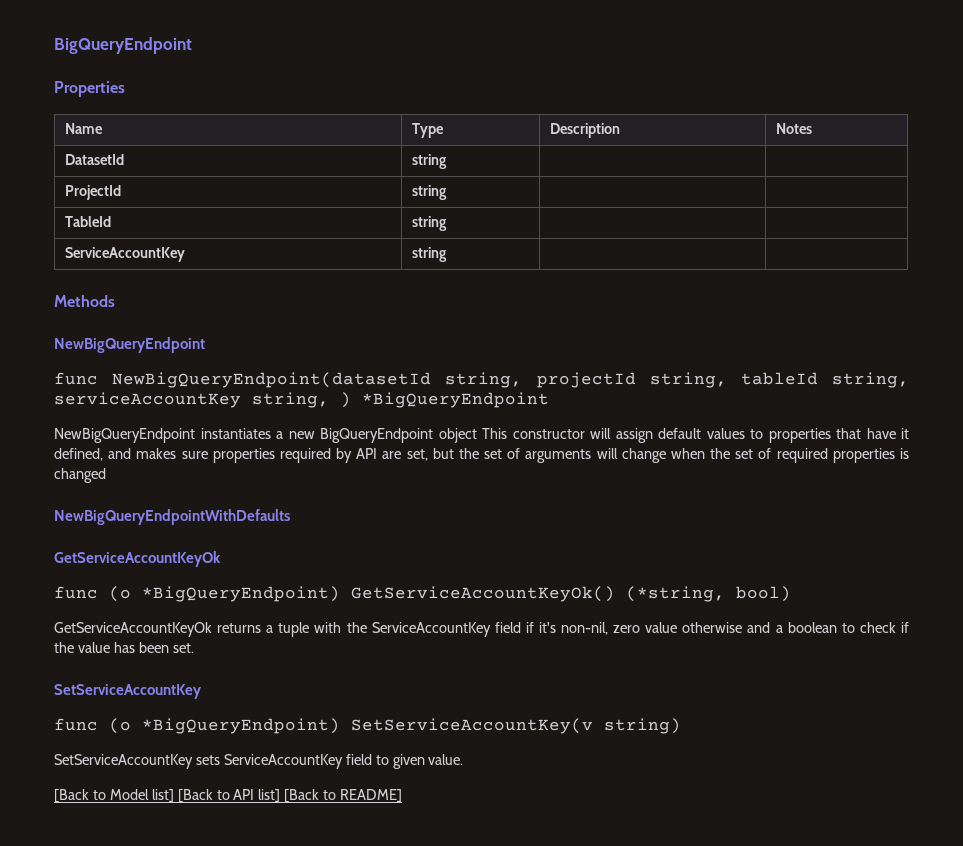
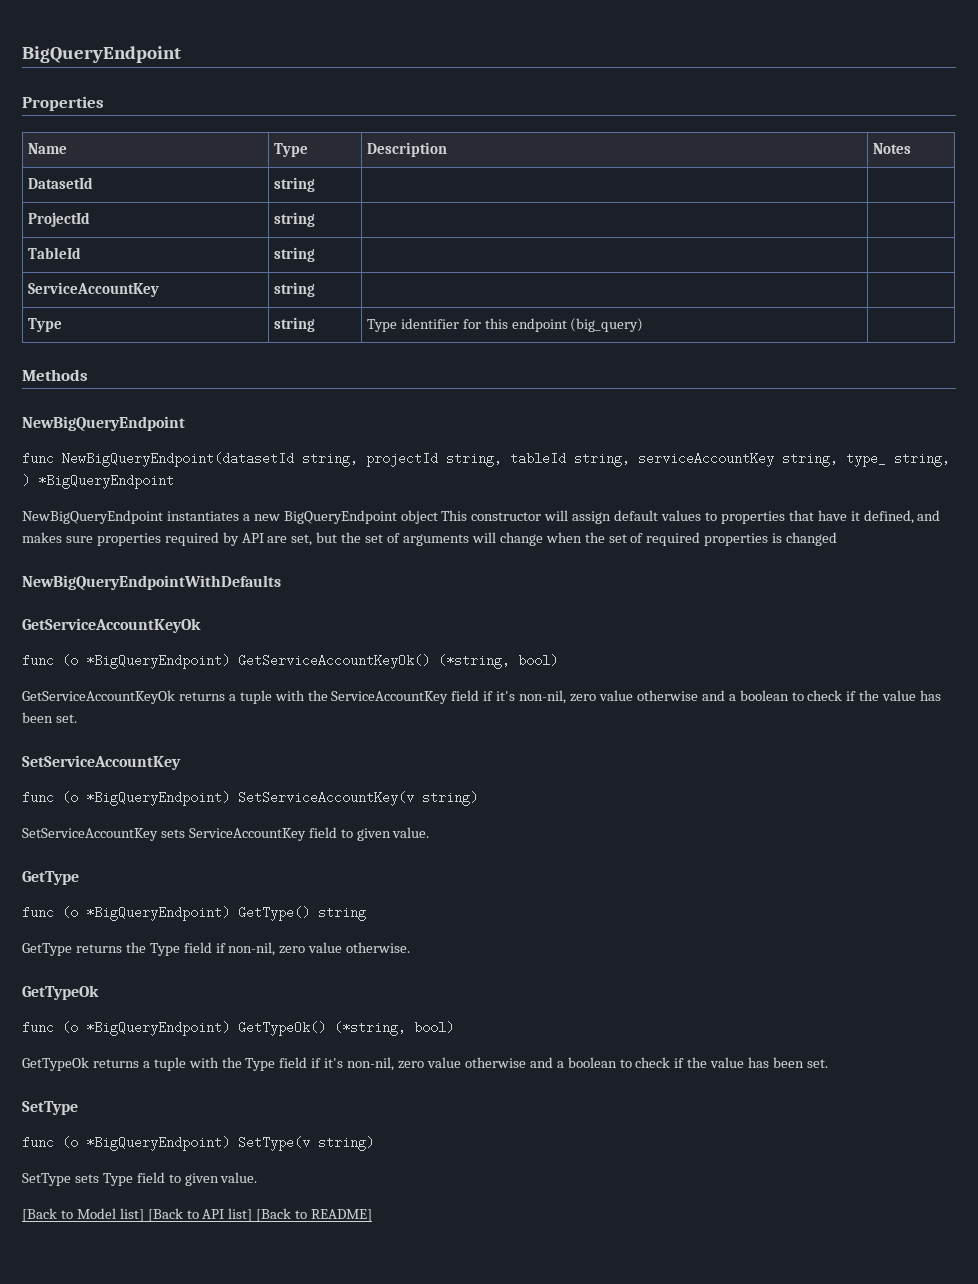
+ Type | string | Type identifier for this endpoint (big_query) |
- func NewBigQueryEndpoint(datasetId string, projectId string, tableId string, serviceAccountKey string, ) *BigQueryEndpoint
+ func NewBigQueryEndpoint(datasetId string, projectId string, tableId string, serviceAccountKey string, type_ string, ) *BigQueryEndpoint
  SetServiceAccountKey sets ServiceAccountKey field to given value.
+ GetType
+ func (o *BigQueryEndpoint) GetType() string
+ GetType returns the Type field if non-nil, zero value otherwise.
+ GetTypeOk
+ func (o *BigQueryEndpoint) GetTypeOk() (*string, bool)
+ GetTypeOk returns a tuple with the Type field if it's non-nil, zero value otherwise and a boolean to check if the value has been set.
+ SetType
+ func (o *BigQueryEndpoint) SetType(v string)
+ SetType sets Type field to given value.

